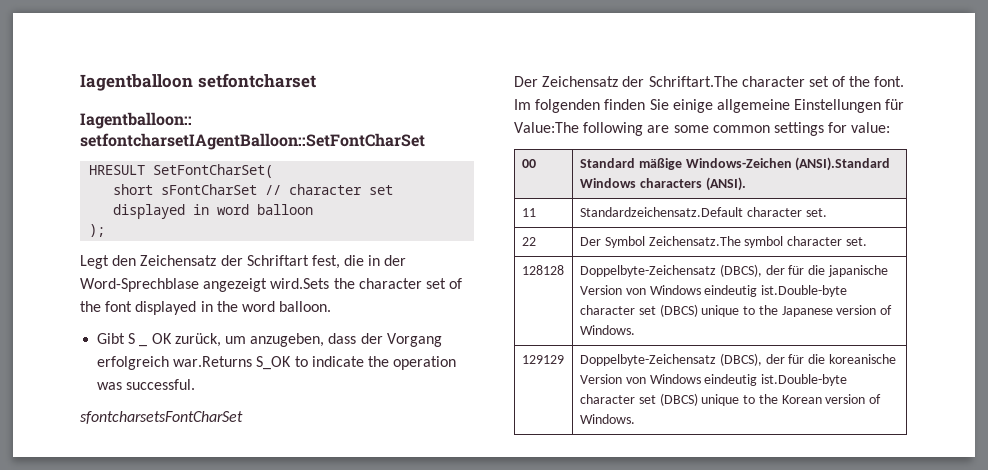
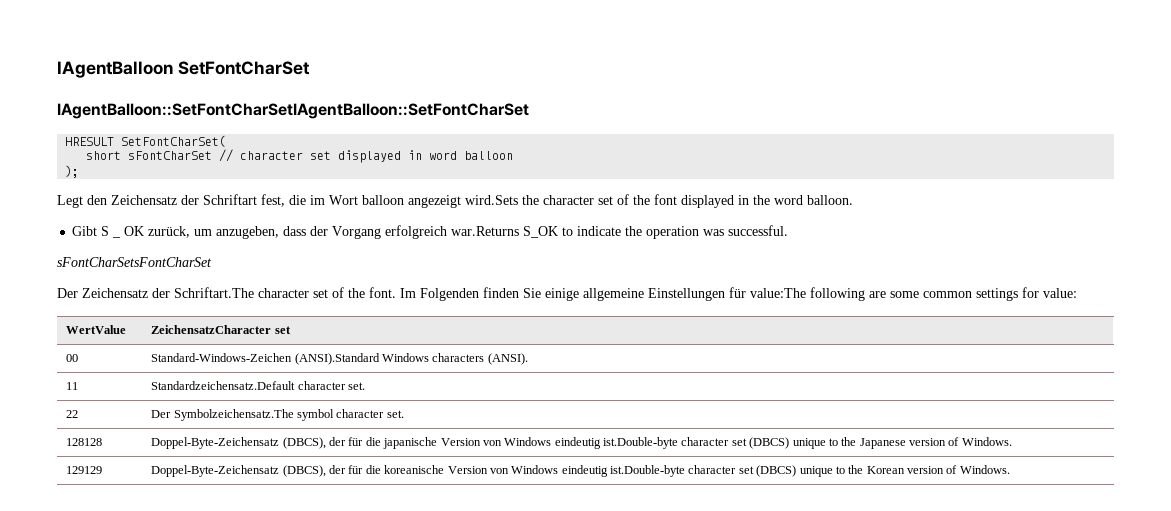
- Iagentballoon setfontcharset
- Iagentballoon:: setfontcharsetIAgentBalloon::SetFontCharSet
+ IAgentBalloon SetFontCharSet
+ IAgentBalloon::SetFontCharSetIAgentBalloon::SetFontCharSet
- Legt den Zeichensatz der Schriftart fest, die in der Word-Sprechblase angezeigt wird.Sets the character set of the font displayed in the word balloon.
+ Legt den Zeichensatz der Schriftart fest, die im Wort balloon angezeigt wird.Sets the character set of the font displayed in the word balloon.
- sfontcharsetsFontCharSet
+ sFontCharSetsFontCharSet
- Im folgenden finden Sie einige allgemeine Einstellungen für Value:The following are some common settings for value:
+ Im Folgenden finden Sie einige allgemeine Einstellungen für value:The following are some common settings for value:
- 00 | Standard mäßige Windows-Zeichen (ANSI).Standard Windows characters (ANSI).
+ WertValue | ZeichensatzCharacter set
+ 00 | Standard-Windows-Zeichen (ANSI).Standard Windows characters (ANSI).
- 22 | Der Symbol Zeichensatz.The symbol character set.
+ 22 | Der Symbolzeichensatz.The symbol character set.
- 128128 | Doppelbyte-Zeichensatz (DBCS), der für die japanische Version von Windows eindeutig ist.Double-byte character set (DBCS) unique to the Japanese version of Windows.
+ 128128 | Doppel-Byte-Zeichensatz (DBCS), der für die japanische Version von Windows eindeutig ist.Double-byte character set (DBCS) unique to the Japanese version of Windows.
- 129129 | Doppelbyte-Zeichensatz (DBCS), der für die koreanische Version von Windows eindeutig ist.Double-byte character set (DBCS) unique to the Korean version of Windows.
+ 129129 | Doppel-Byte-Zeichensatz (DBCS), der für die koreanische Version von Windows eindeutig ist.Double-byte character set (DBCS) unique to the Korean version of Windows.

